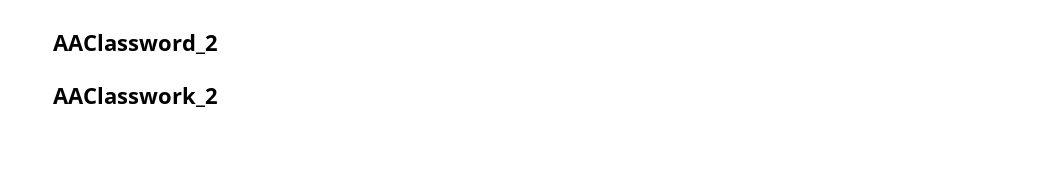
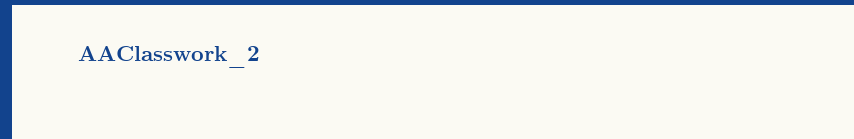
- AAClassword_2

